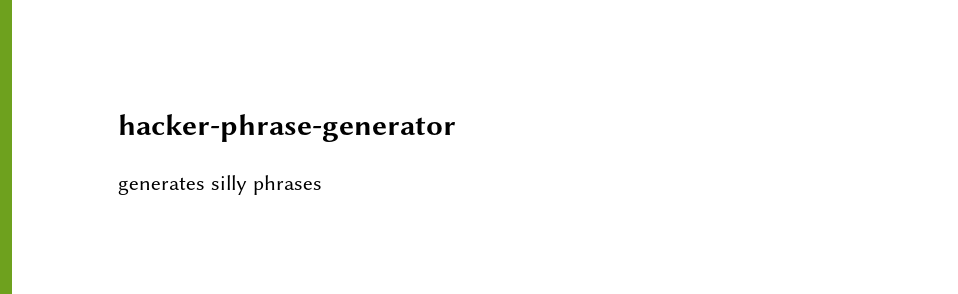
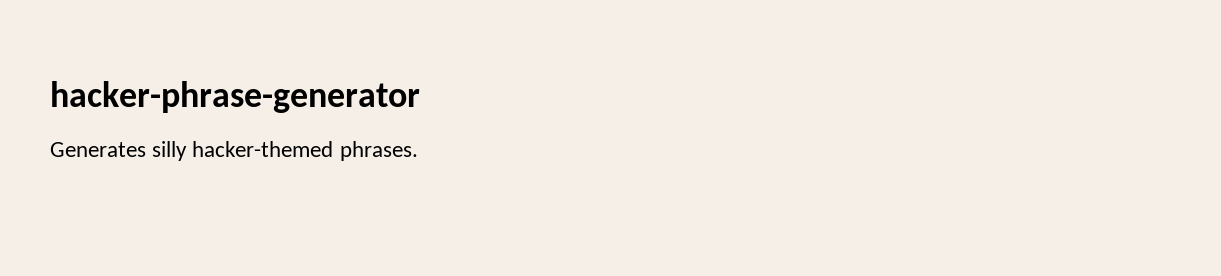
- generates silly phrases
+ Generates silly hacker-themed phrases.

